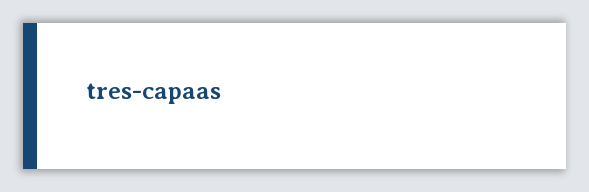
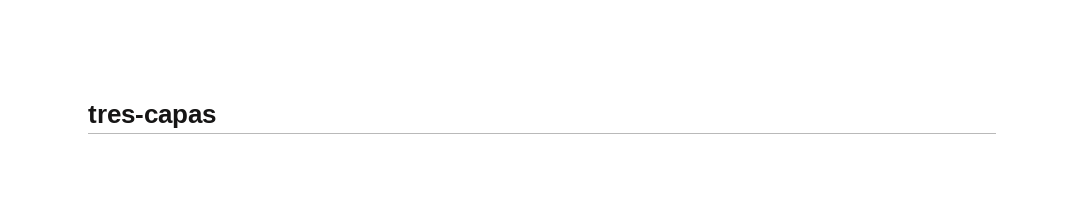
- tres-capaas
+ tres-capas

